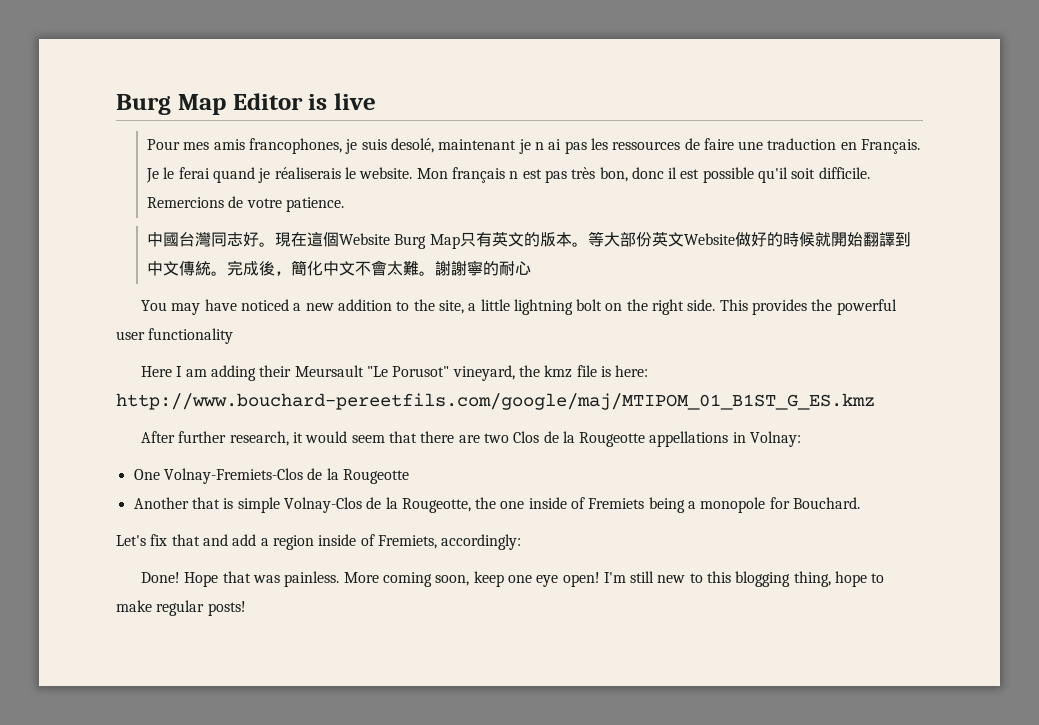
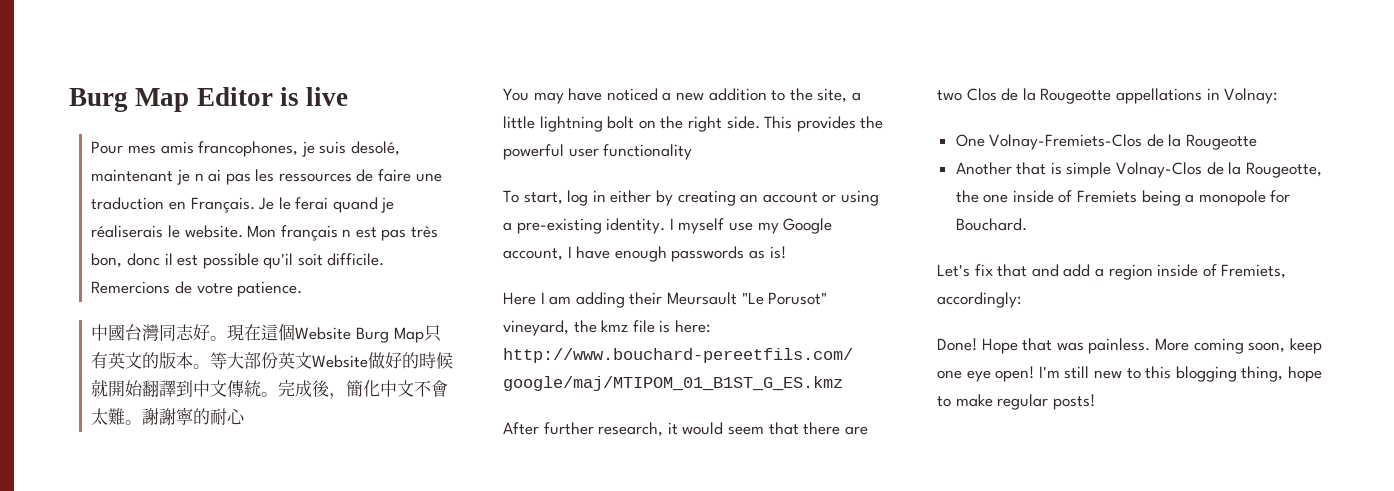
+ To start, log in either by creating an account or using a pre-existing identity. I myself use my Google account, I have enough passwords as is!

